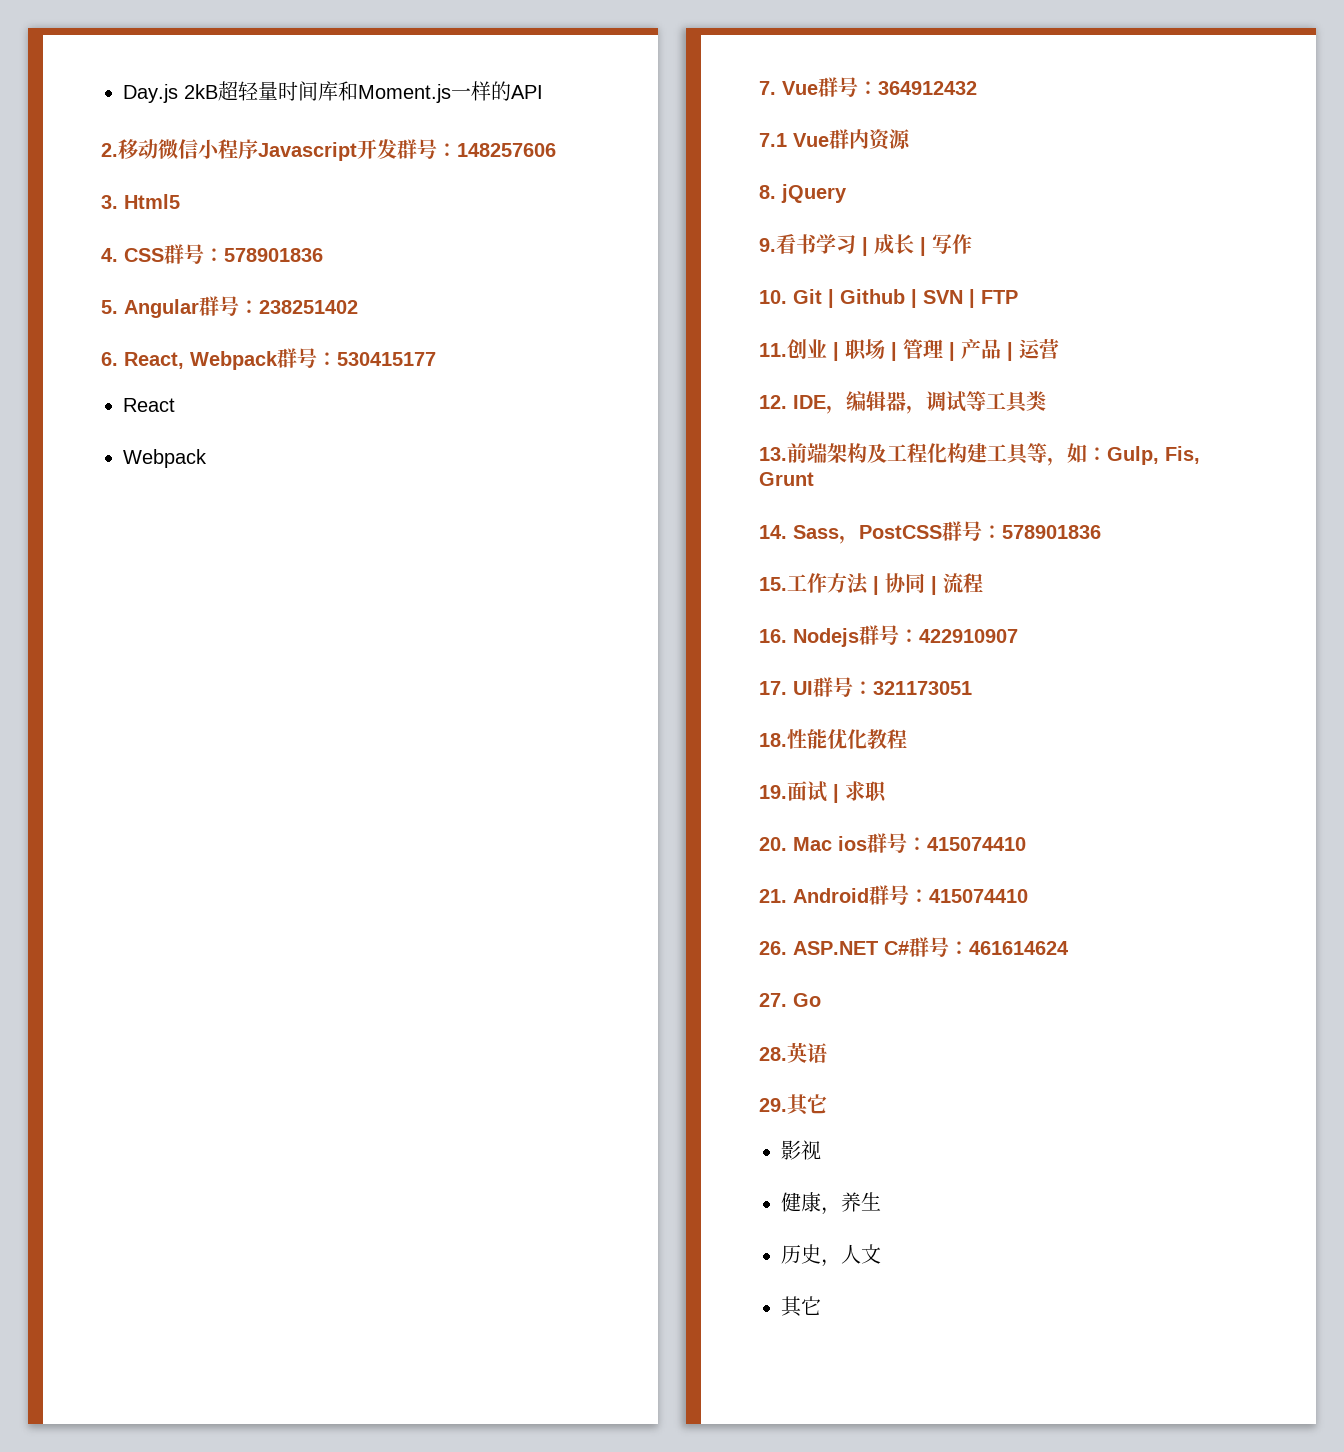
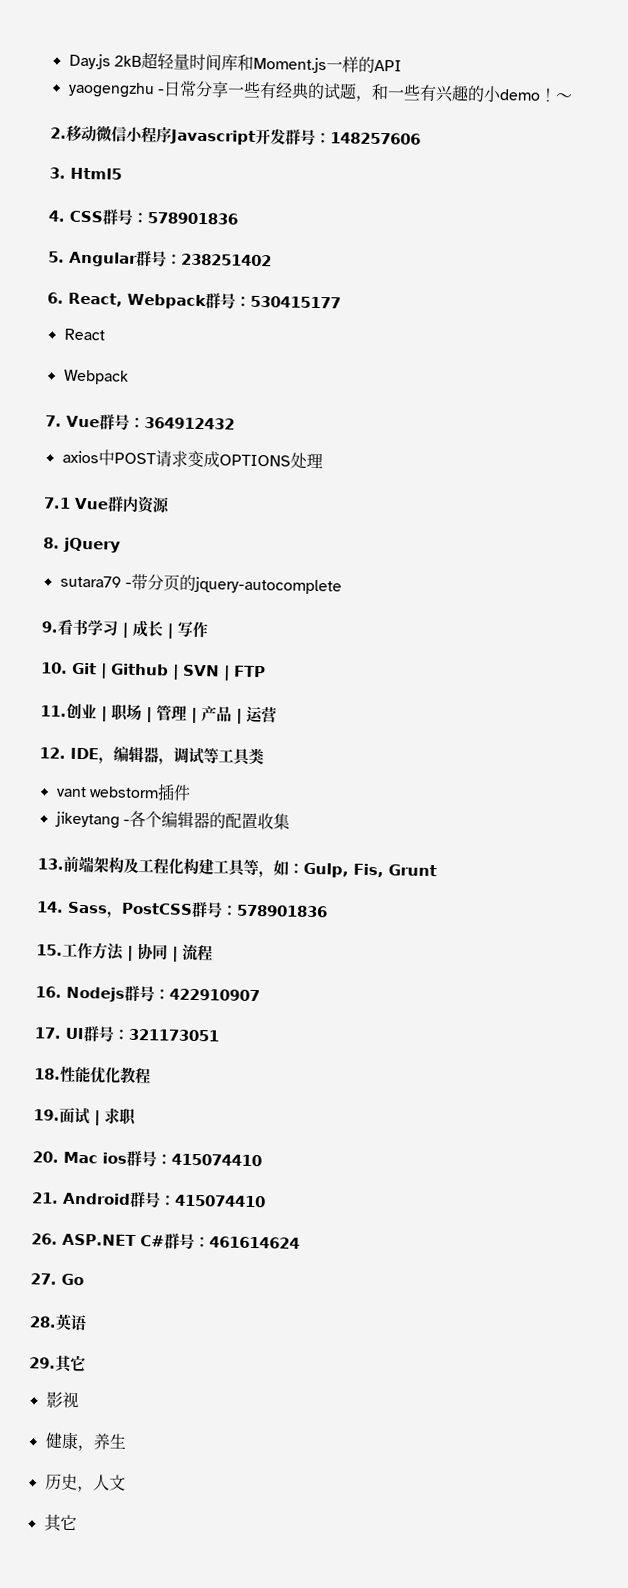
+ yaogengzhu -日常分享一些有经典的试题，和一些有兴趣的小demo！～
+ axios中POST请求变成OPTIONS处理
+ sutara79 -带分页的jquery-autocomplete
+ vant webstorm插件
+ jikeytang -各个编辑器的配置收集

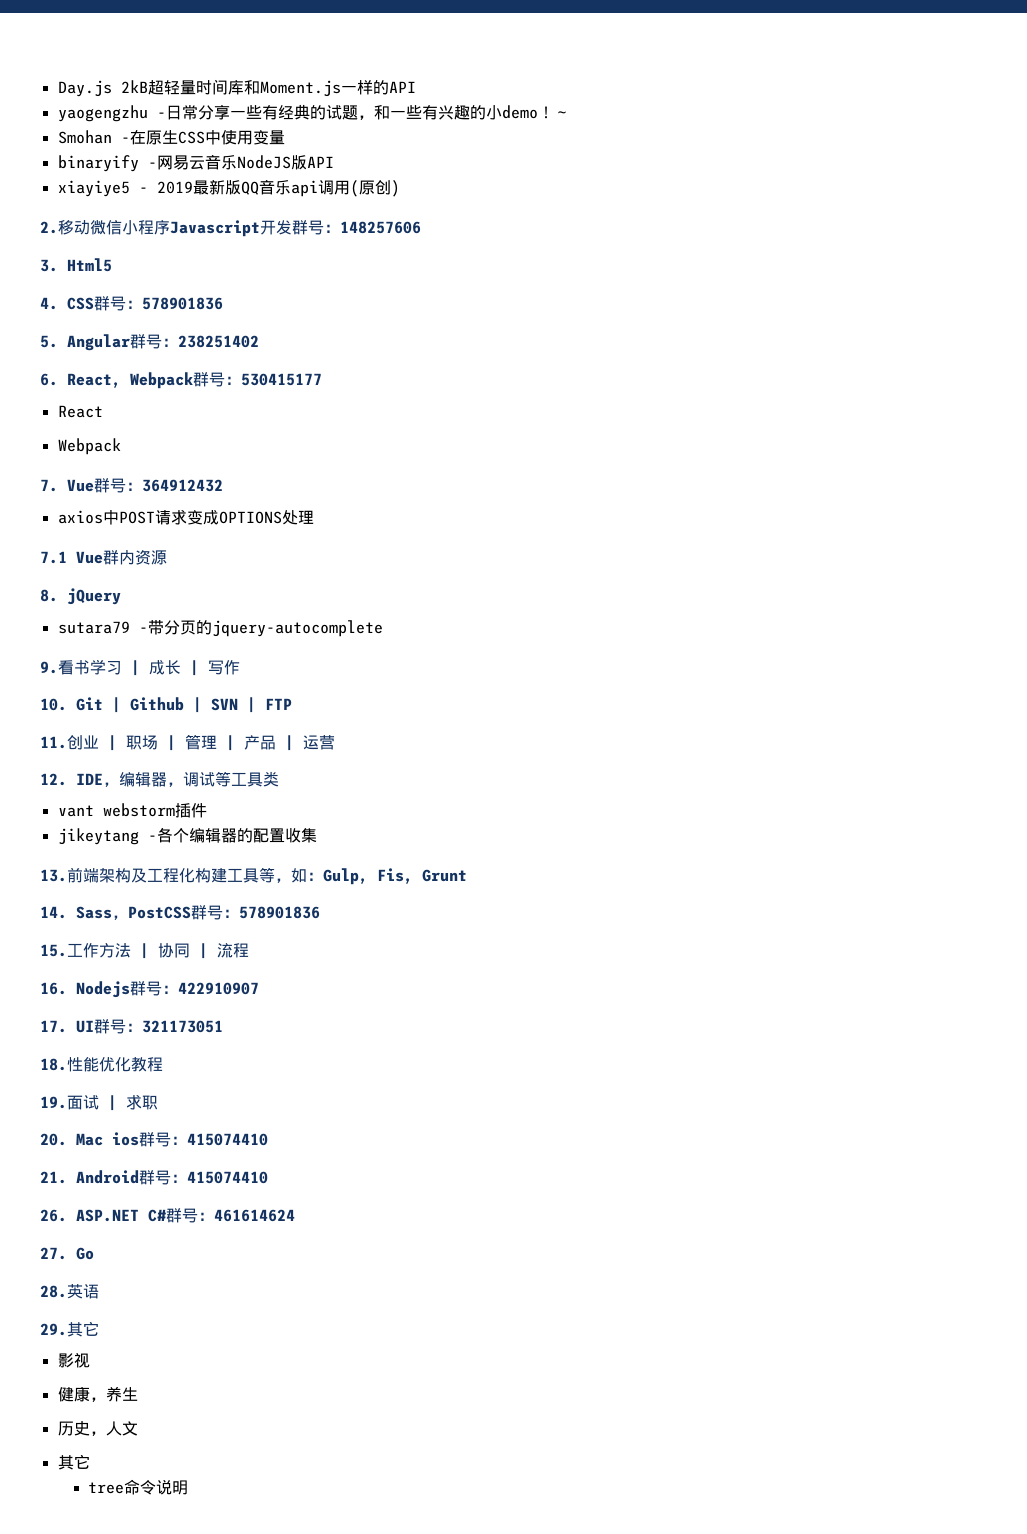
+ Smohan -在原生CSS中使用变量
+ binaryify -网易云音乐NodeJS版API
+ xiayiye5 - 2019最新版QQ音乐api调用(原创)
+ tree命令说明

